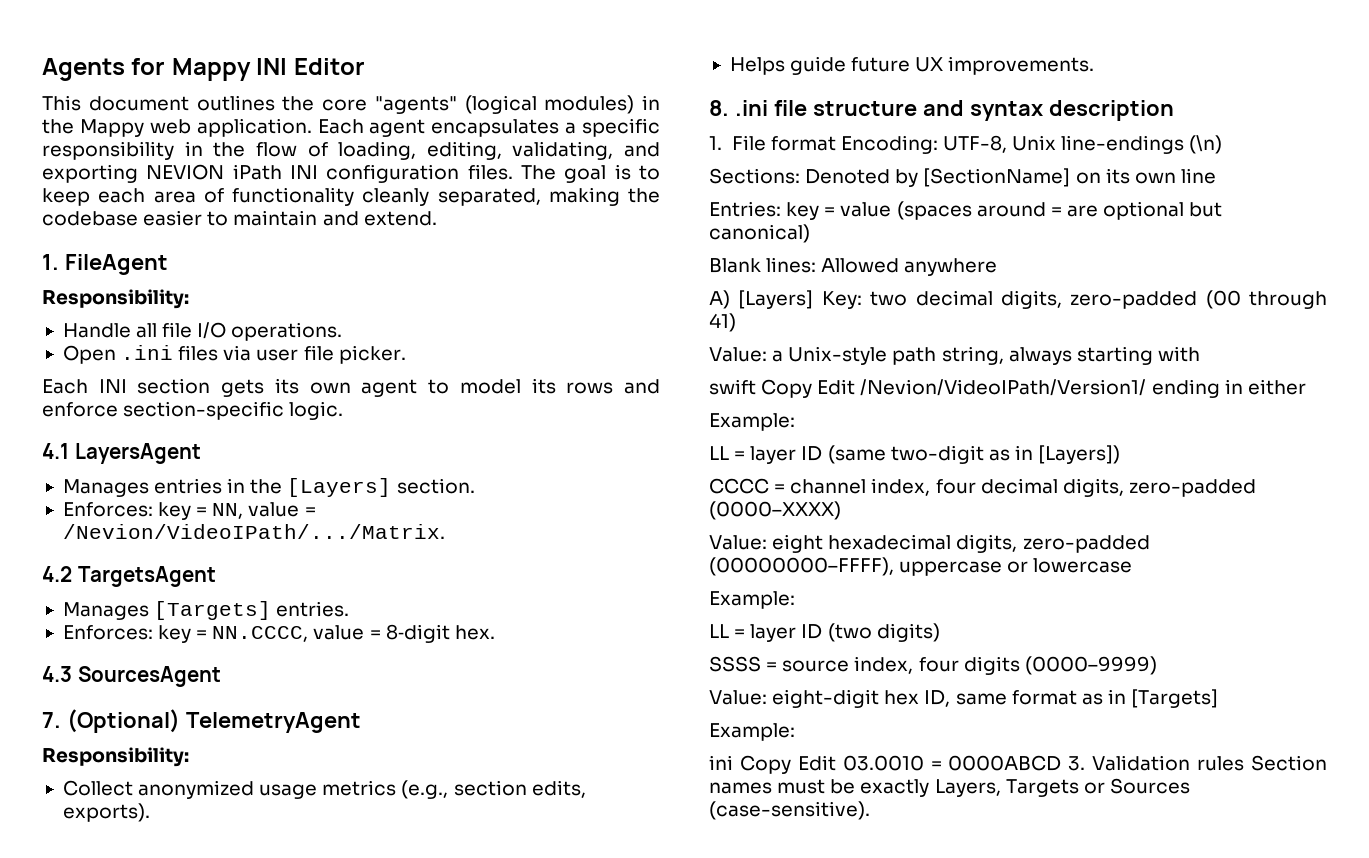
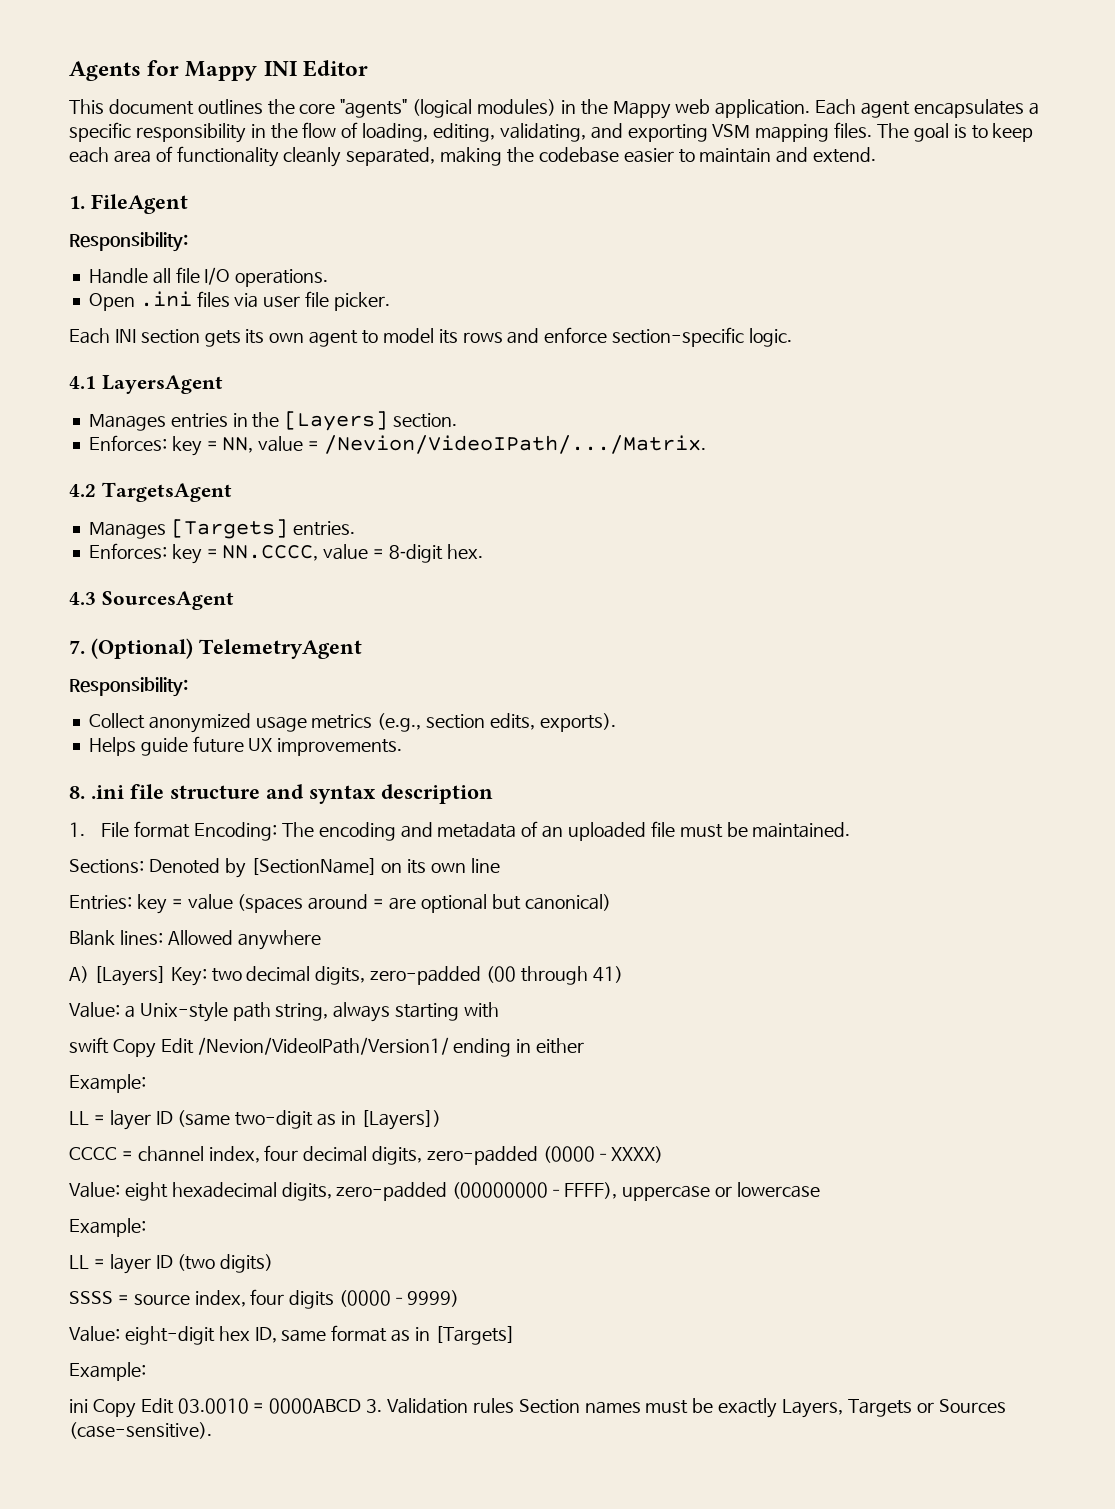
- Each agent encapsulates a specific responsibility in the flow of loading, editing, validating, and exporting NEVION iPath INI configuration files.
+ Each agent encapsulates a specific responsibility in the flow of loading, editing, validating, and exporting VSM mapping files.
- 1. File format Encoding: UTF-8, Unix line-endings (\n)
+ 1. File format Encoding: The encoding and metadata of an uploaded file must be maintained.

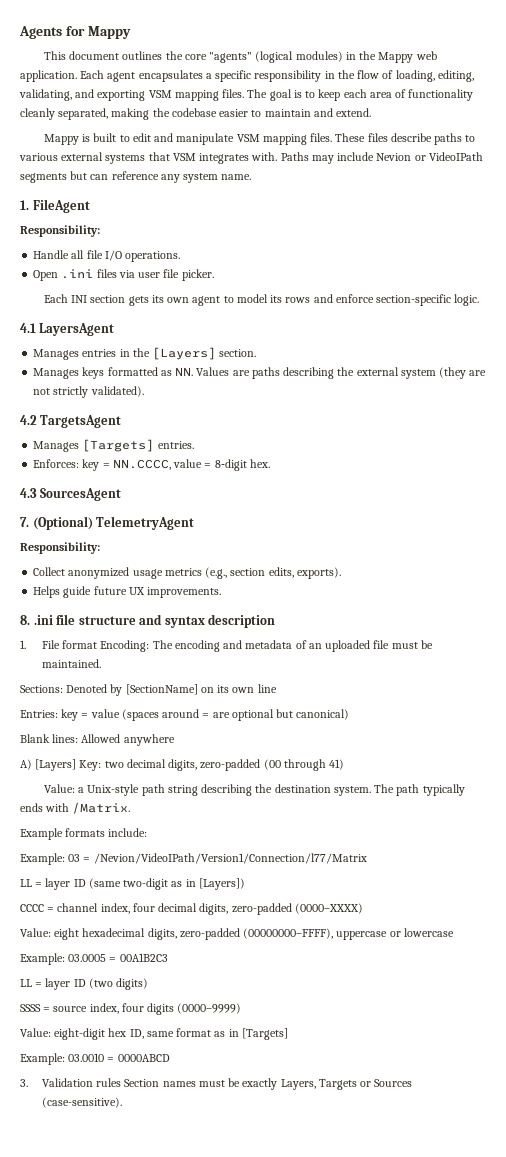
- Agents for Mappy INI Editor
+ Agents for Mappy
+ Mappy is built to edit and manipulate VSM mapping files. These files describe paths to various external systems that VSM integrates with. Paths may include Nevion or VideoIPath segments but can reference any system name.
- Enforces: key = NN, value = /Nevion/VideoIPath/.../Matrix.
+ Manages keys formatted as NN. Values are paths describing the external system (they are not strictly validated).
- Value: a Unix-style path string, always starting with
- swift Copy Edit /Nevion/VideoIPath/Version1/ ending in either
- Example:
+ Value: a Unix-style path string describing the destination system. The path typically ends with /Matrix.
+ Example formats include:
+ Example: 03 = /Nevion/VideoIPath/Version1/Connection/l77/Matrix
  Value: eight hexadecimal digits, zero-padded (00000000–FFFF), uppercase or lowercase
- Example:
+ Example: 03.0005 = 00A1B2C3
  Value: eight-digit hex ID, same format as in [Targets]
- Example:
- ini Copy Edit 03.0010 = 0000ABCD 3. Validation rules Section names must be exactly Layers, Targets or Sources (case-sensitive).
+ Example: 03.0010 = 0000ABCD
+ 3. Validation rules Section names must be exactly Layers, Targets or Sources (case-sensitive).

